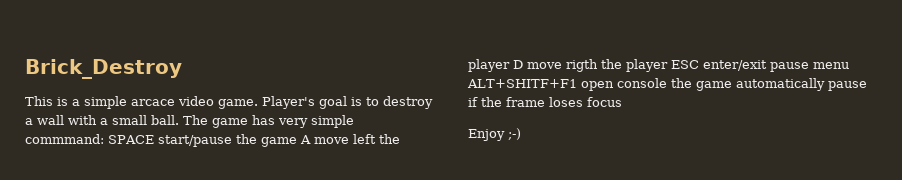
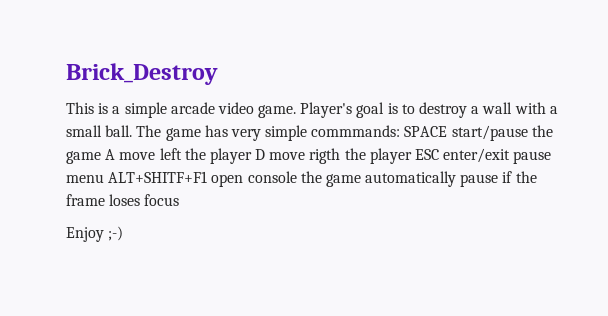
- This is a simple arcace video game.
+ This is a simple arcade video game.
- The game has very simple commmand: SPACE start/pause the game A move left the player D move rigth the player ESC enter/exit pause menu ALT+SHITF+F1 open console the game automatically pause if the frame loses focus
+ The game has very simple commmands: SPACE start/pause the game A move left the player D move rigth the player ESC enter/exit pause menu ALT+SHITF+F1 open console the game automatically pause if the frame loses focus

